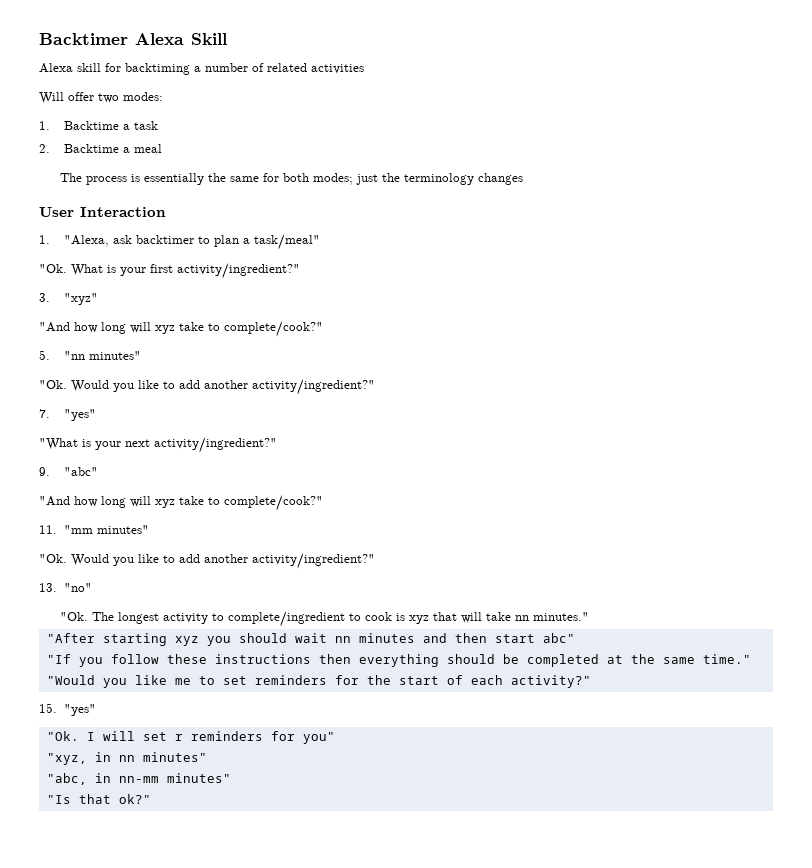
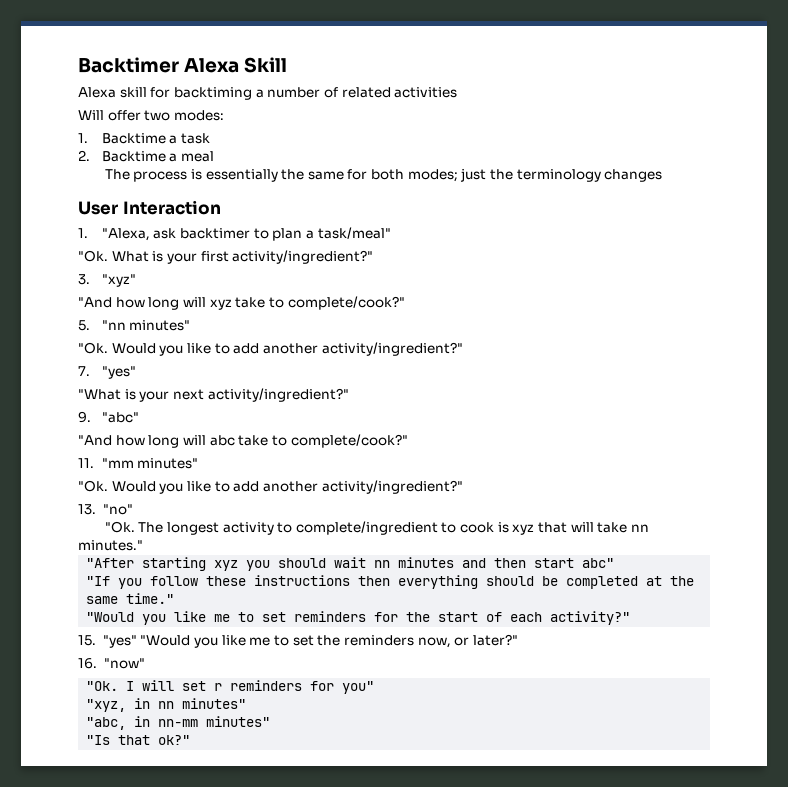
  9. "abc"
- "And how long will xyz take to complete/cook?"
+ "And how long will abc take to complete/cook?"
- 15. "yes"
+ 15. "yes" "Would you like me to set the reminders now, or later?"
+ 16. "now"

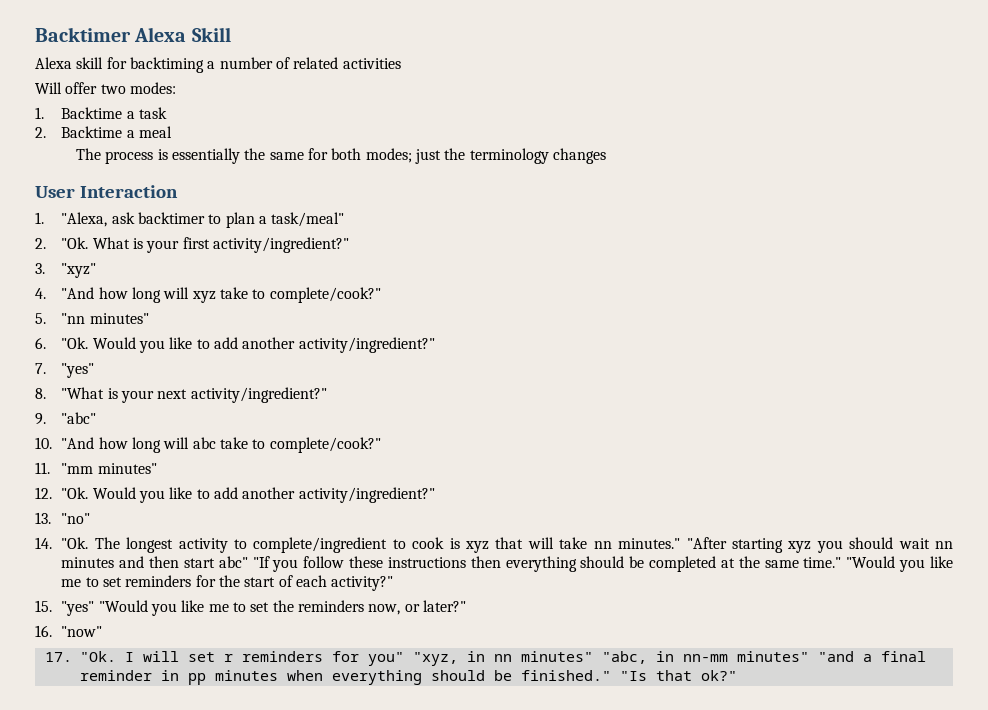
- "Ok. What is your first activity/ingredient?"
+ 2. "Ok. What is your first activity/ingredient?"
- "And how long will xyz take to complete/cook?"
+ 4. "And how long will xyz take to complete/cook?"
  5. "nn minutes"
- "Ok. Would you like to add another activity/ingredient?"
+ 6. "Ok. Would you like to add another activity/ingredient?"
- "What is your next activity/ingredient?"
+ 8. "What is your next activity/ingredient?"
- "And how long will abc take to complete/cook?"
+ 10. "And how long will abc take to complete/cook?"
  11. "mm minutes"
- "Ok. Would you like to add another activity/ingredient?"
+ 12. "Ok. Would you like to add another activity/ingredient?"
- "Ok. The longest activity to complete/ingredient to cook is xyz that will take nn minutes."
- "After starting xyz you should wait nn minutes and then start abc"
- "If you follow these instructions then everything should be completed at the same time."
- "Would you like me to set reminders for the start of each activity?"
+ 14. "Ok. The longest activity to complete/ingredient to cook is xyz that will take nn minutes." "After starting xyz you should wait nn minutes and then start abc" "If you follow these instructions then everything should be completed at the same time." "Would you like me to set reminders for the start of each activity?"
- "Ok. I will set r reminders for you"
- "xyz, in nn minutes"
- "abc, in nn-mm minutes"
- "Is that ok?"
+ 17. "Ok. I will set r reminders for you" "xyz, in nn minutes" "abc, in nn-mm minutes" "and a final reminder in pp minutes when everything should be finished." "Is that ok?"

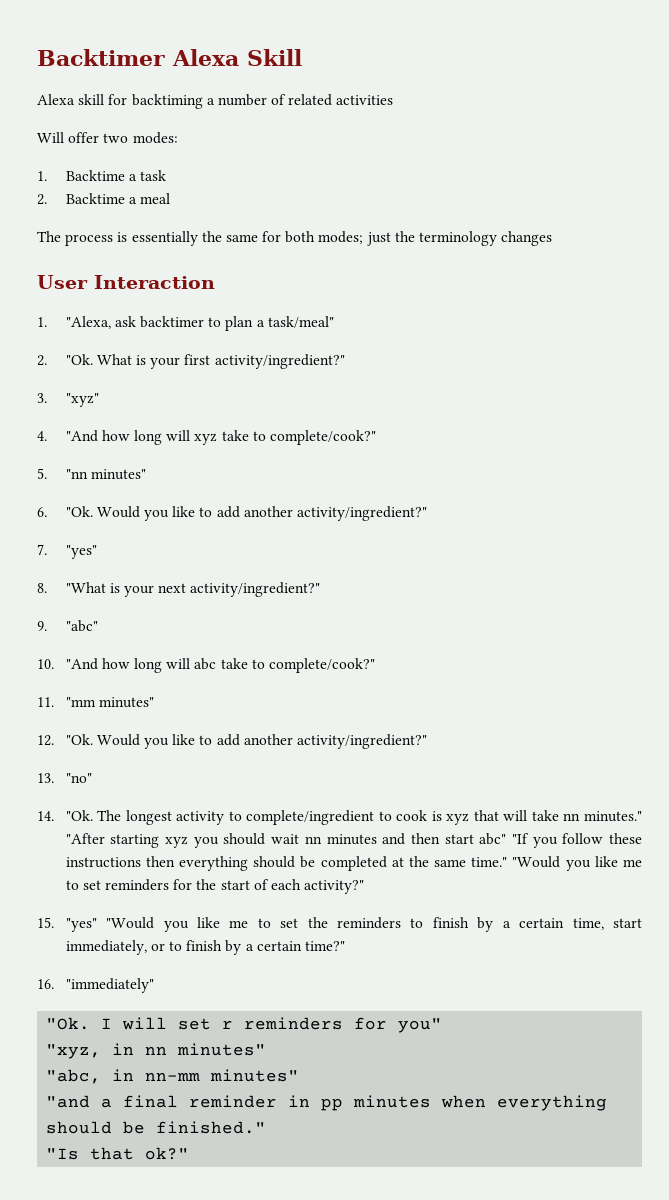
- 15. "yes" "Would you like me to set the reminders now, or later?"
+ 15. "yes" "Would you like me to set the reminders to finish by a certain time, start immediately, or to finish by a certain time?"
- 16. "now"
- 17. "Ok. I will set r reminders for you" "xyz, in nn minutes" "abc, in nn-mm minutes" "and a final reminder in pp minutes when everything should be finished." "Is that ok?"
+ 16. "immediately"
+ "Ok. I will set r reminders for you"
+ "xyz, in nn minutes"
+ "abc, in nn-mm minutes"
+ "and a final reminder in pp minutes when everything should be finished."
+ "Is that ok?"

